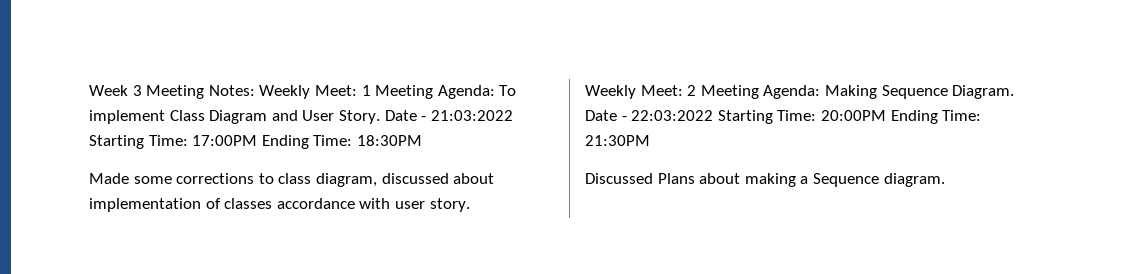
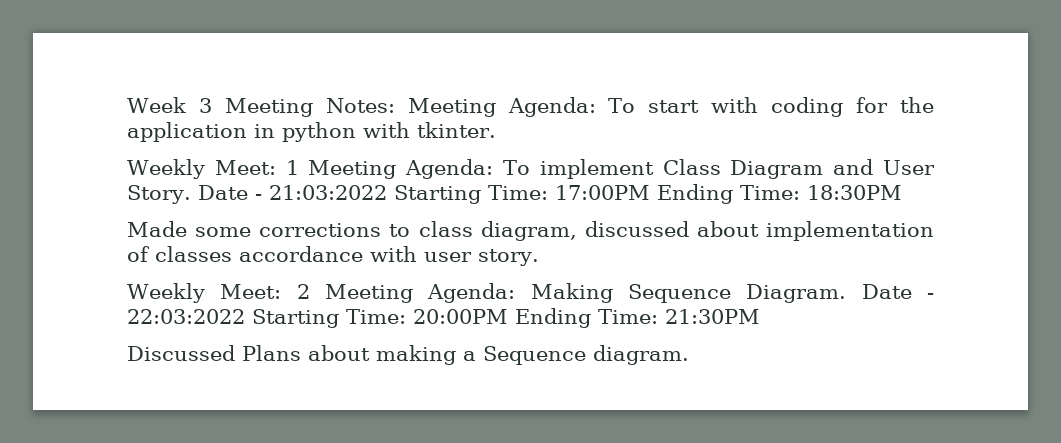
- Week 3 Meeting Notes: Weekly Meet: 1 Meeting Agenda: To implement Class Diagram and User Story.
+ Week 3 Meeting Notes: Meeting Agenda: To start with coding for the application in python with tkinter.
+ Weekly Meet: 1 Meeting Agenda: To implement Class Diagram and User Story.

